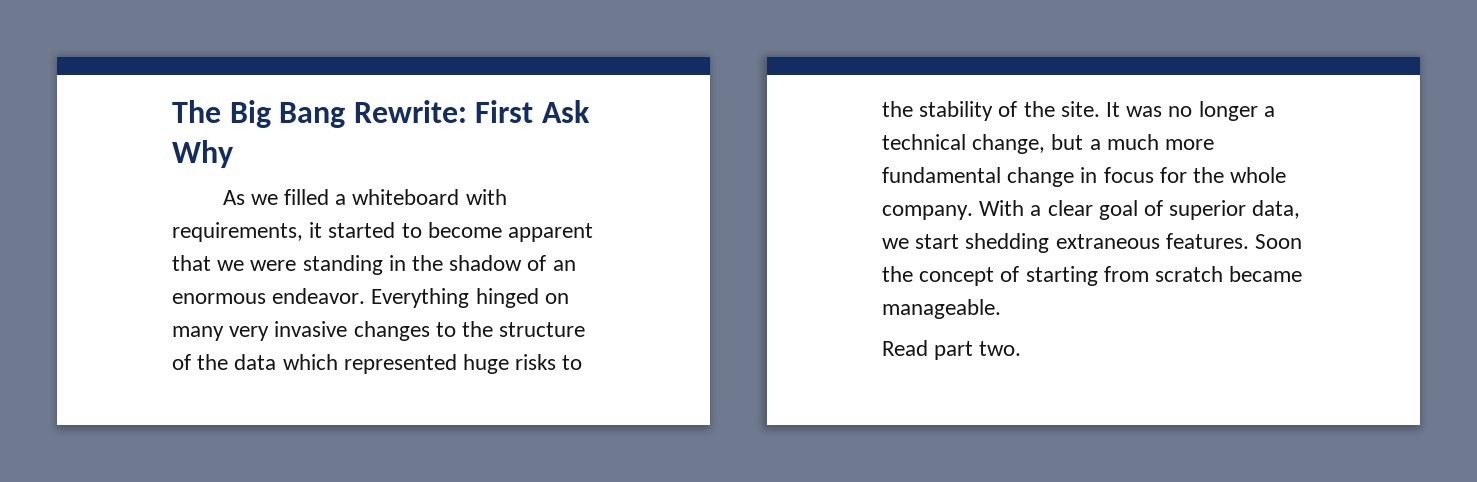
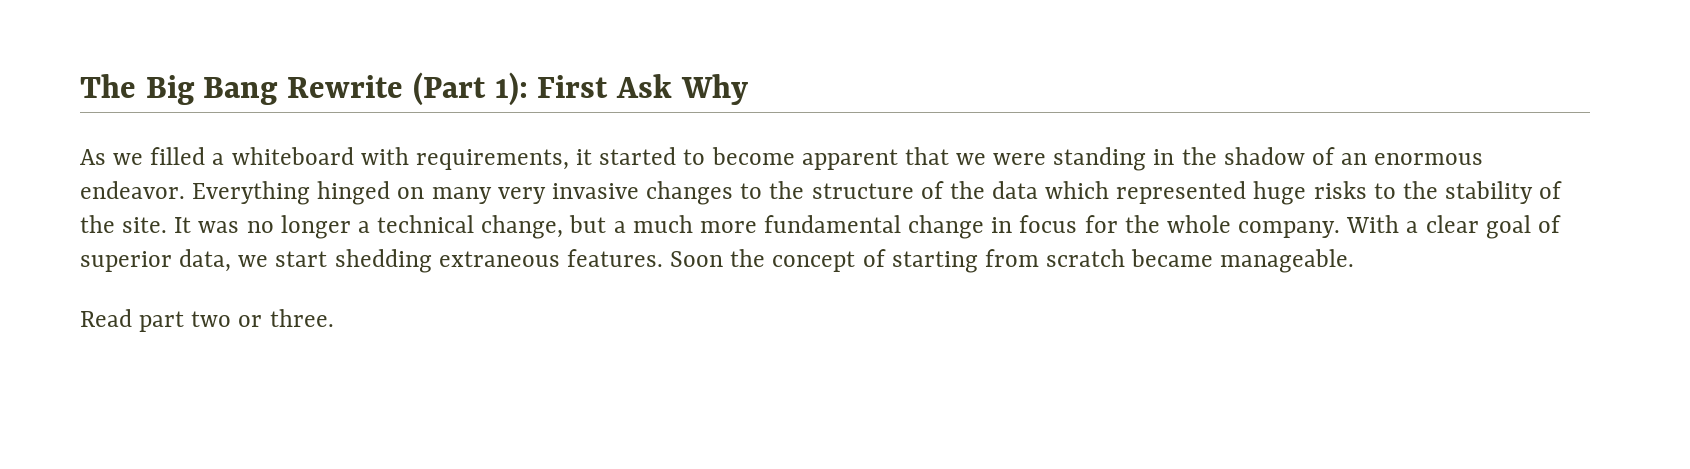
- The Big Bang Rewrite: First Ask Why
+ The Big Bang Rewrite (Part 1): First Ask Why
- Read part two.
+ Read part two or three.

